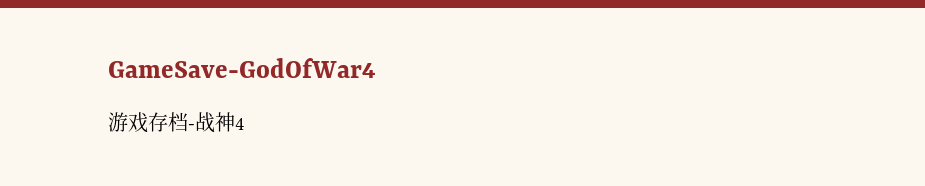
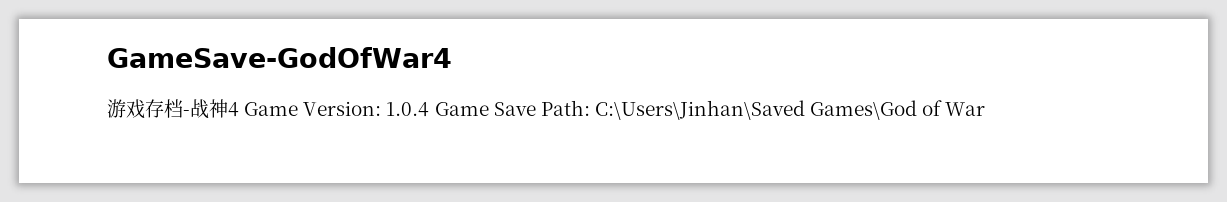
- 游戏存档-战神4
+ 游戏存档-战神4 Game Version: 1.0.4 Game Save Path: C:\Users\Jinhan\Saved Games\God of War

